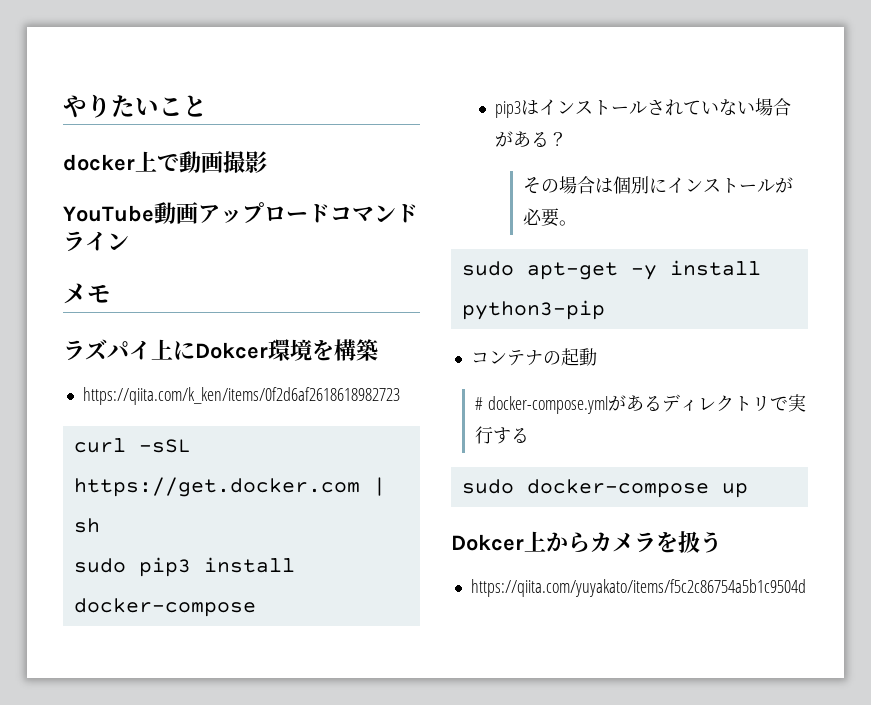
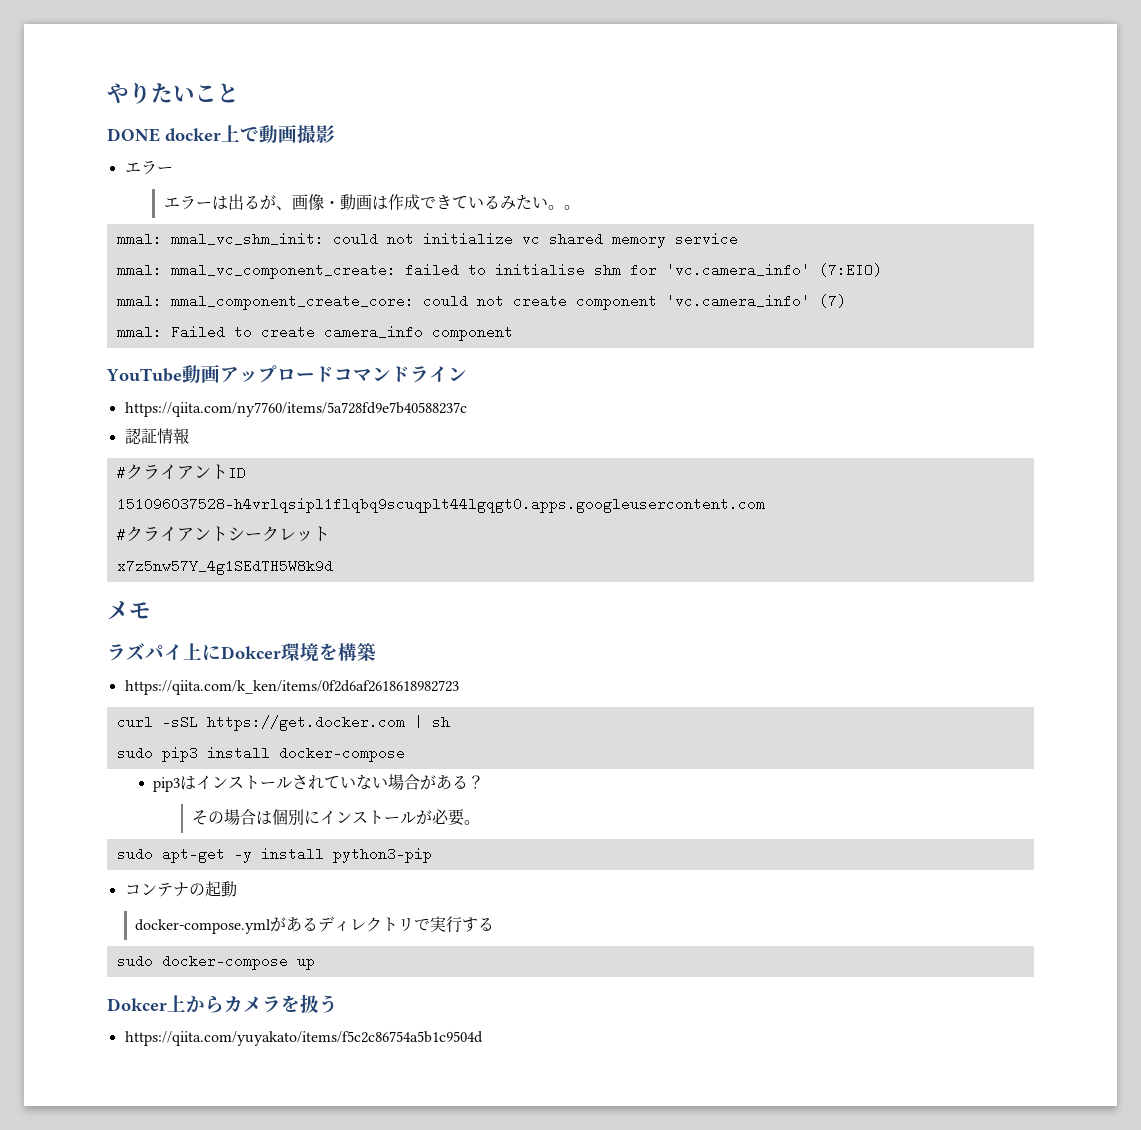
- docker上で動画撮影
+ DONE docker上で動画撮影
+ エラー
+ エラーは出るが、画像・動画は作成できているみたい。。
+ mmal: mmal_vc_shm_init: could not initialize vc shared memory service
+ mmal: mmal_vc_component_create: failed to initialise shm for 'vc.camera_info' (7:EIO)
+ mmal: mmal_component_create_core: could not create component 'vc.camera_info' (7)
+ mmal: Failed to create camera_info component
+ https://qiita.com/ny7760/items/5a728fd9e7b40588237c
+ 認証情報
+ #クライアントID
+ 151096037528-h4vrlqsipl1flqbq9scuqplt44lgqgt0.apps.googleusercontent.com
+ #クライアントシークレット
+ x7z5nw57Y_4g1SEdTH5W8k9d
- # docker-compose.ymlがあるディレクトリで実行する
+ docker-compose.ymlがあるディレクトリで実行する

